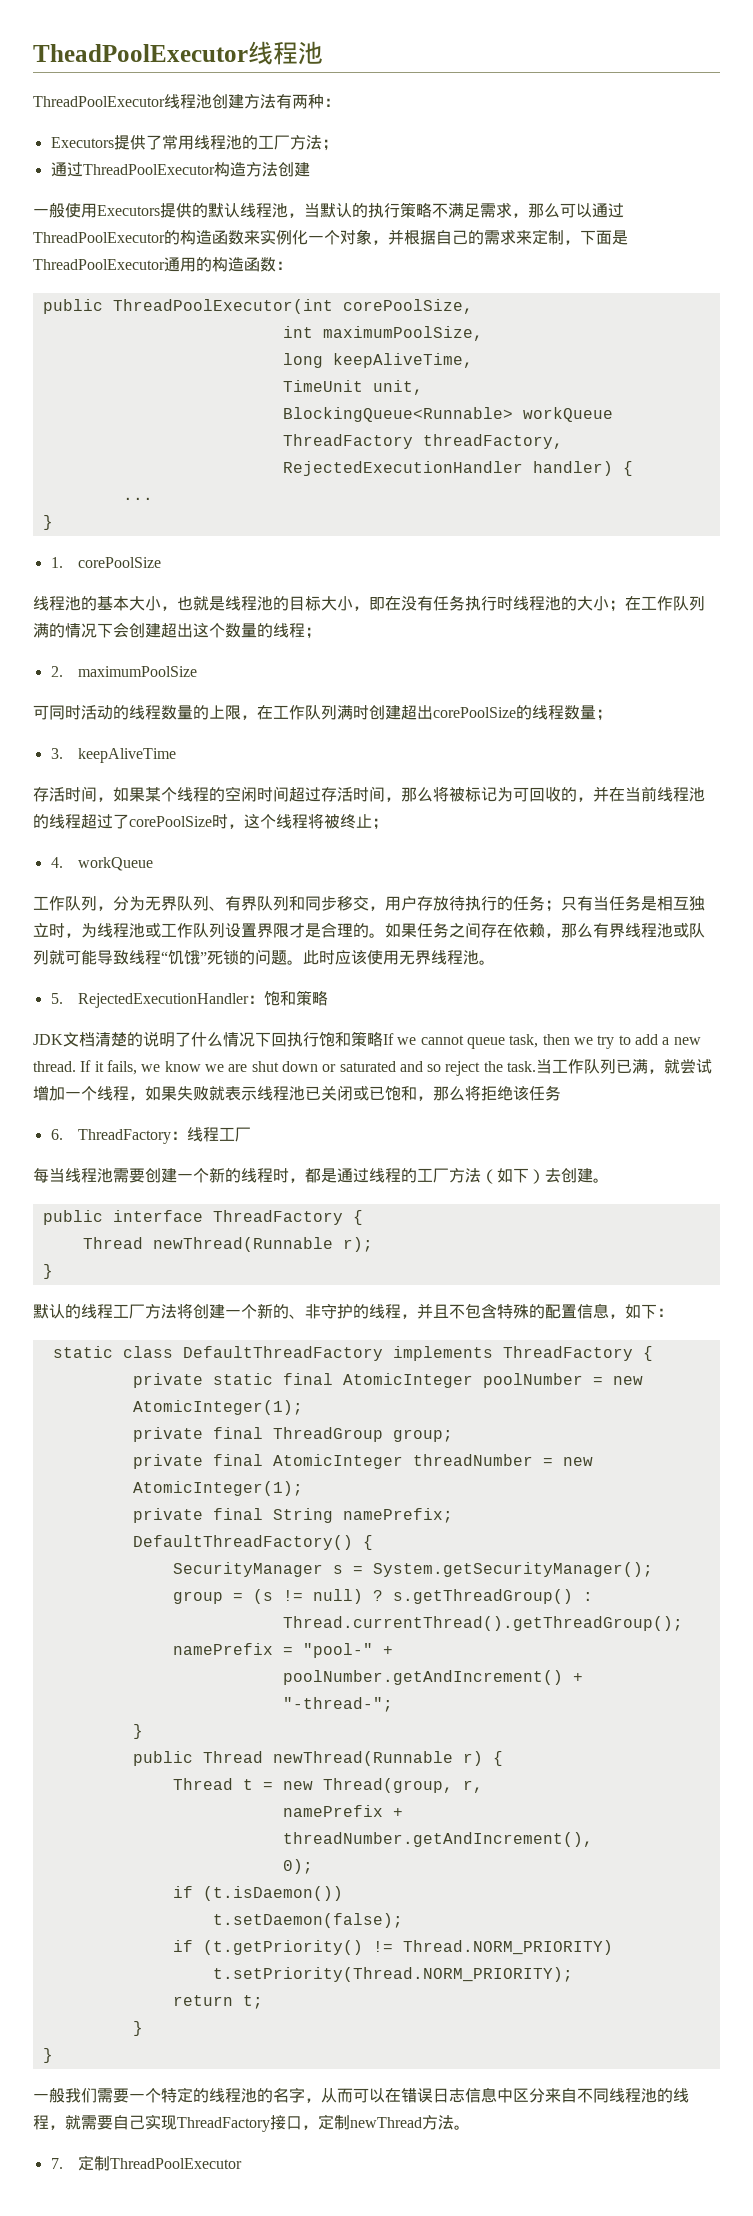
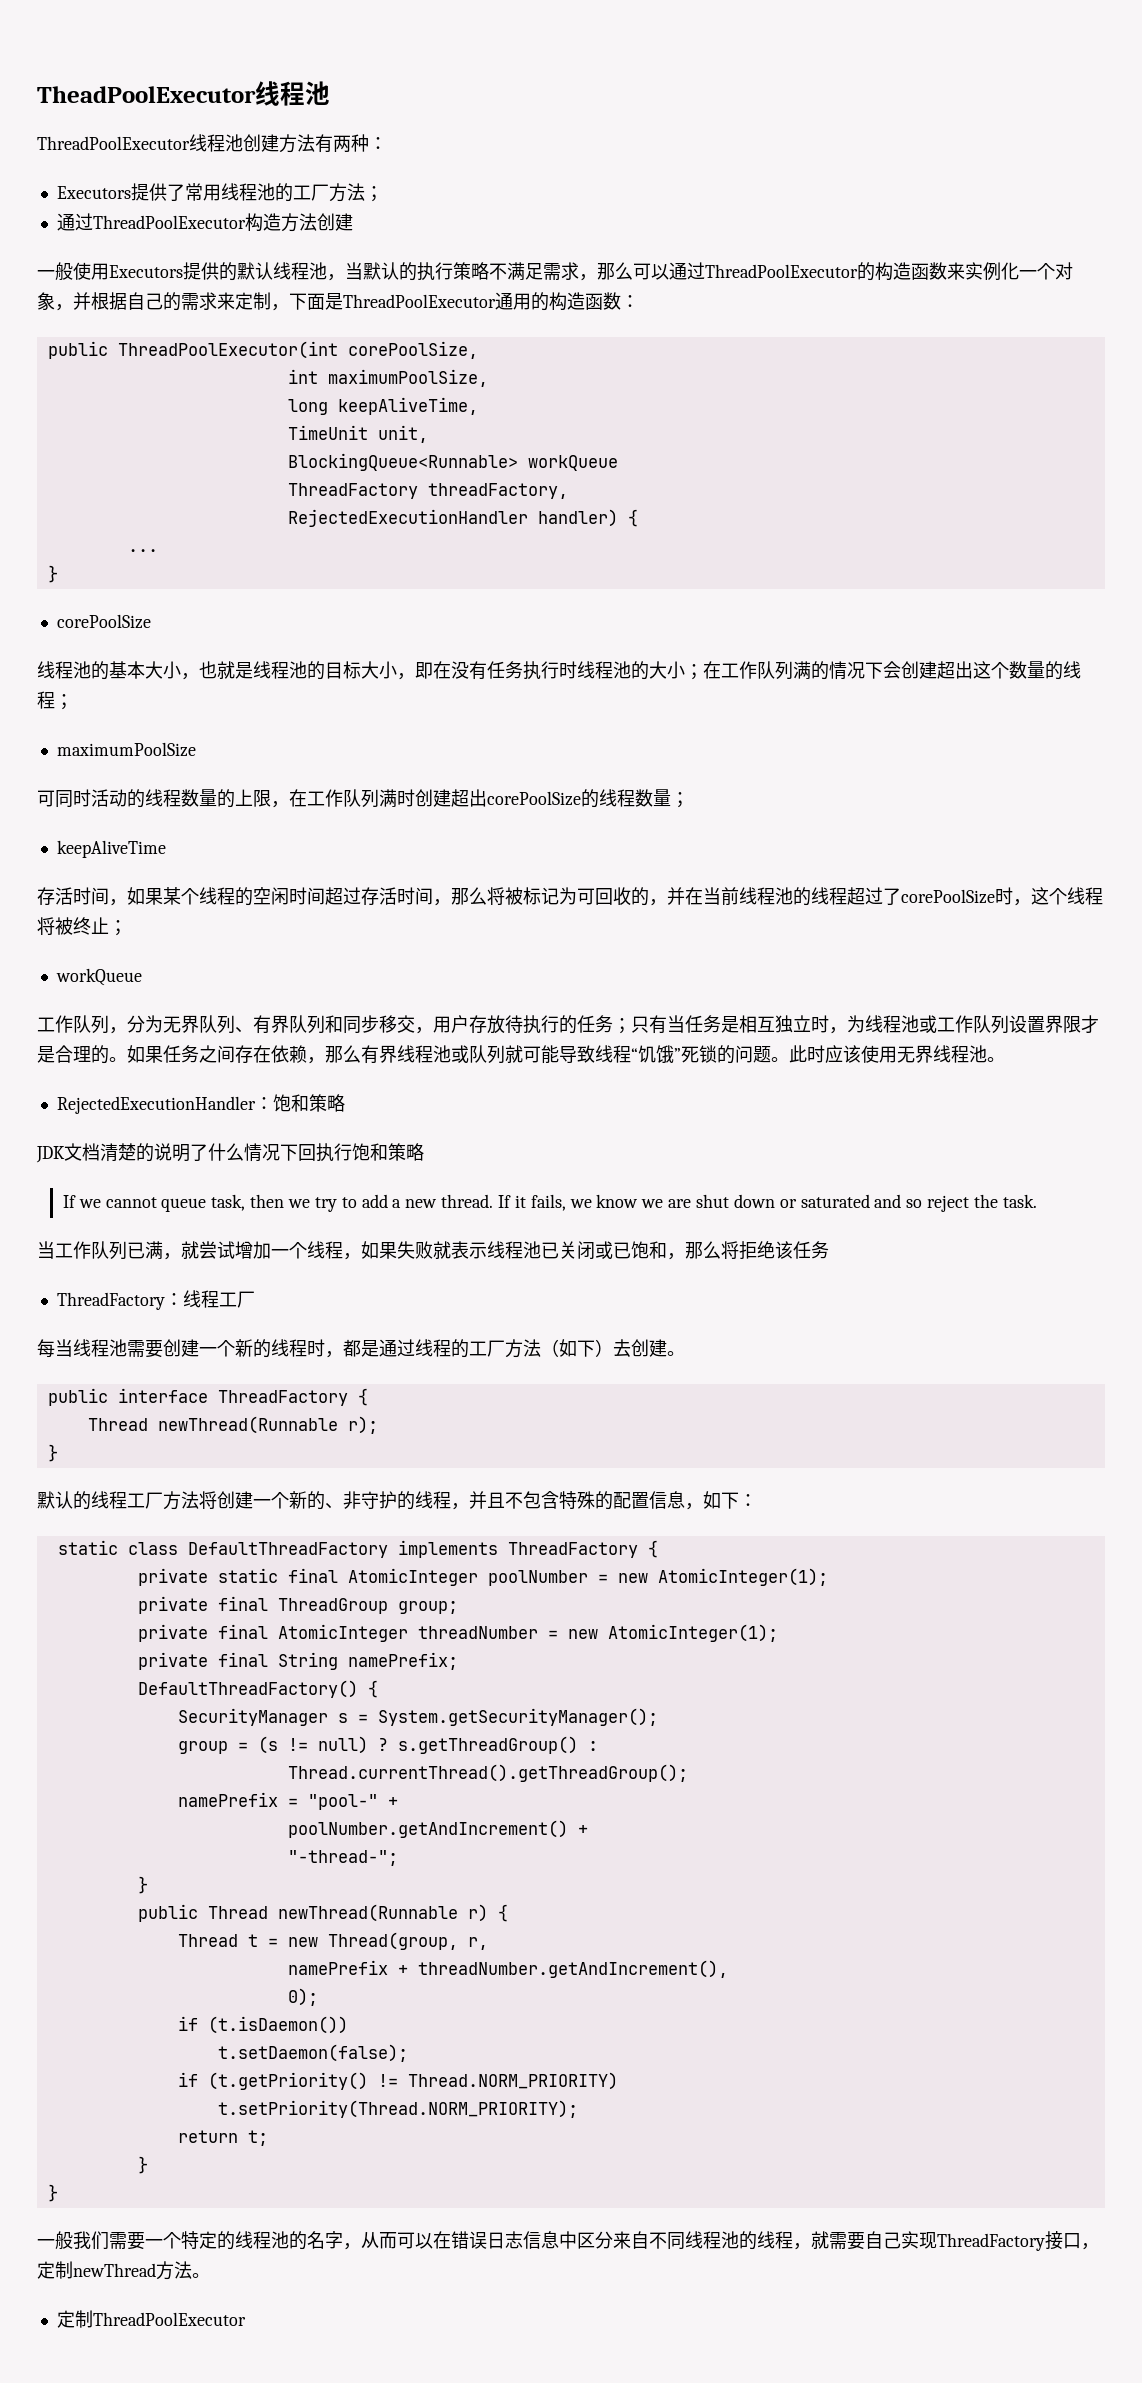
  ...
  }
- 1. corePoolSize
+ corePoolSize
- 2. maximumPoolSize
+ maximumPoolSize
- 3. keepAliveTime
+ keepAliveTime
  存活时间，如果某个线程的空闲时间超过存活时间，那么将被标记为可回收的，并在当前线程池的线程超过了corePoolSize时，这个线程将被终止；
- 4. workQueue
+ workQueue
- 5. RejectedExecutionHandler：饱和策略
+ RejectedExecutionHandler：饱和策略
- JDK文档清楚的说明了什么情况下回执行饱和策略If we cannot queue task, then we try to add a new thread.
+ JDK文档清楚的说明了什么情况下回执行饱和策略
+ If we cannot queue task, then we try to add a new thread.
- If it fails, we know we are shut down or saturated and so reject the task.当工作队列已满，就尝试增加一个线程，如果失败就表示线程池已关闭或已饱和，那么将拒绝该任务
+ If it fails, we know we are shut down or saturated and so reject the task.
+ 当工作队列已满，就尝试增加一个线程，如果失败就表示线程池已关闭或已饱和，那么将拒绝该任务
- 6. ThreadFactory：线程工厂
+ ThreadFactory：线程工厂
- 7.定制ThreadPoolExecutor
+ 定制ThreadPoolExecutor

